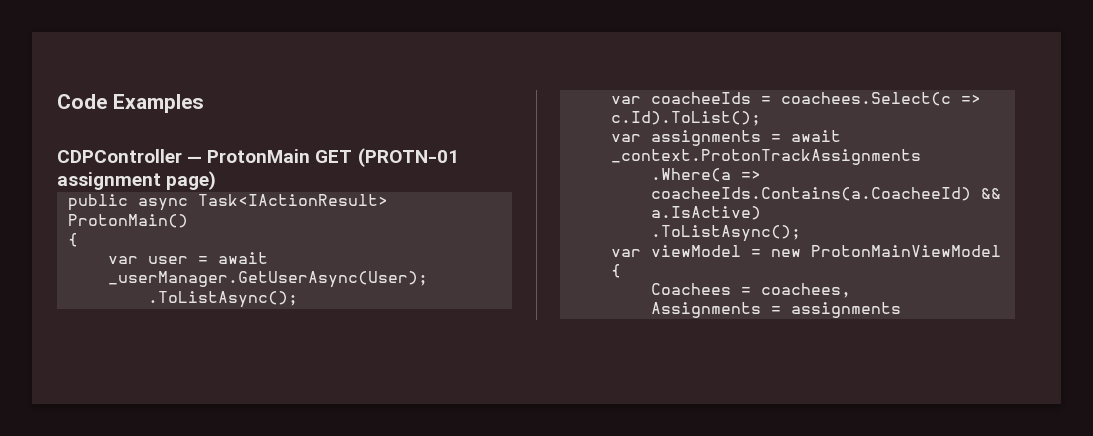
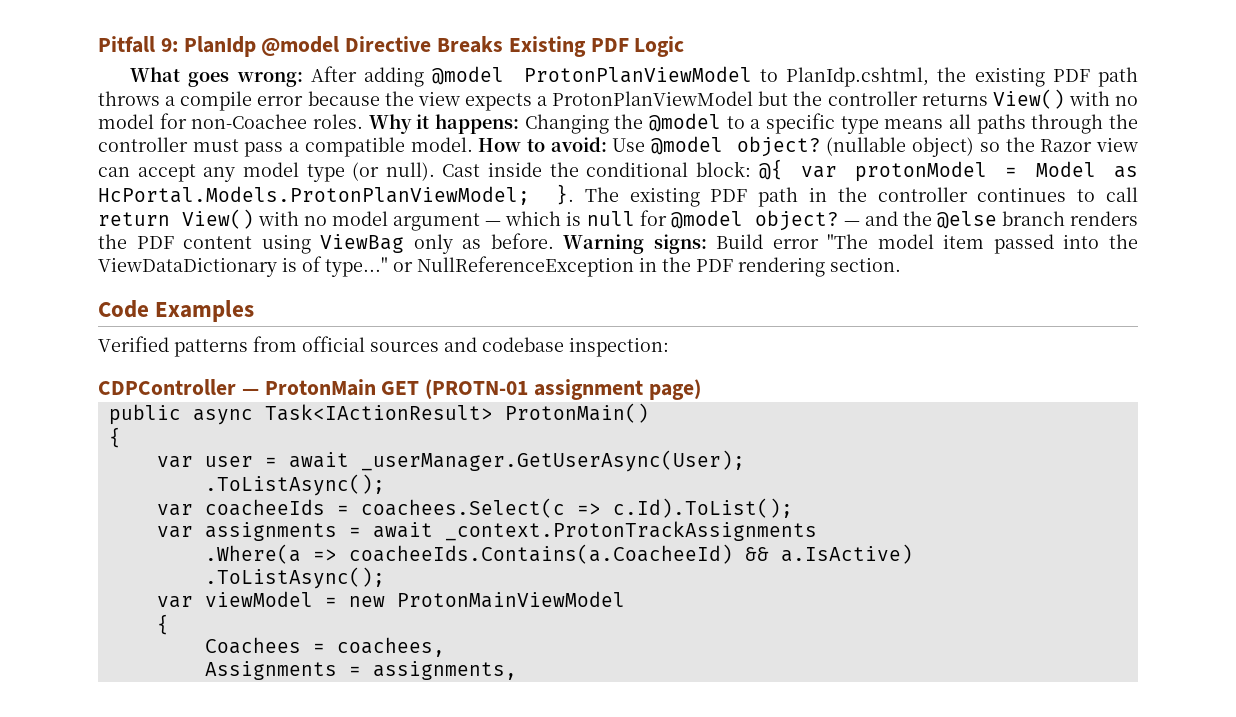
+ Pitfall 9: PlanIdp @model Directive Breaks Existing PDF Logic
+ What goes wrong: After adding @model ProtonPlanViewModel to PlanIdp.cshtml, the existing PDF path throws a compile error because the view expects a ProtonPlanViewModel but the controller returns View() with no model for non-Coachee roles. Why it happens: Changing the @model to a specific type means all paths through the controller must pass a compatible model. How to avoid: Use @model object? (nullable object) so the Razor view can accept any model type (or null). Cast inside the conditional block: @{ var protonModel = Model as HcPortal.Models.ProtonPlanViewModel; }. The existing PDF path in the controller continues to call return View() with no model argument — which is null for @model object? — and the @else branch renders the PDF content using ViewBag only as before. Warning signs: Build error "The model item passed into the ViewDataDictionary is of type..." or NullReferenceException in the PDF rendering section.
  Code Examples
+ Verified patterns from official sources and codebase inspection:
- Assignments = assignments
+ Assignments = assignments,

